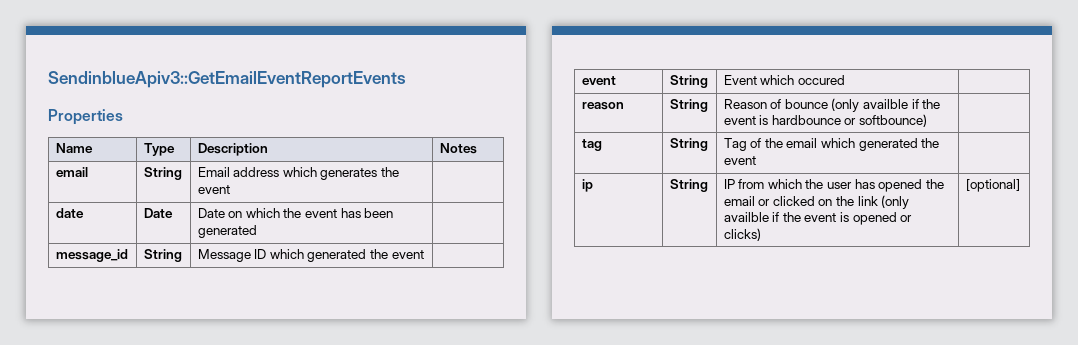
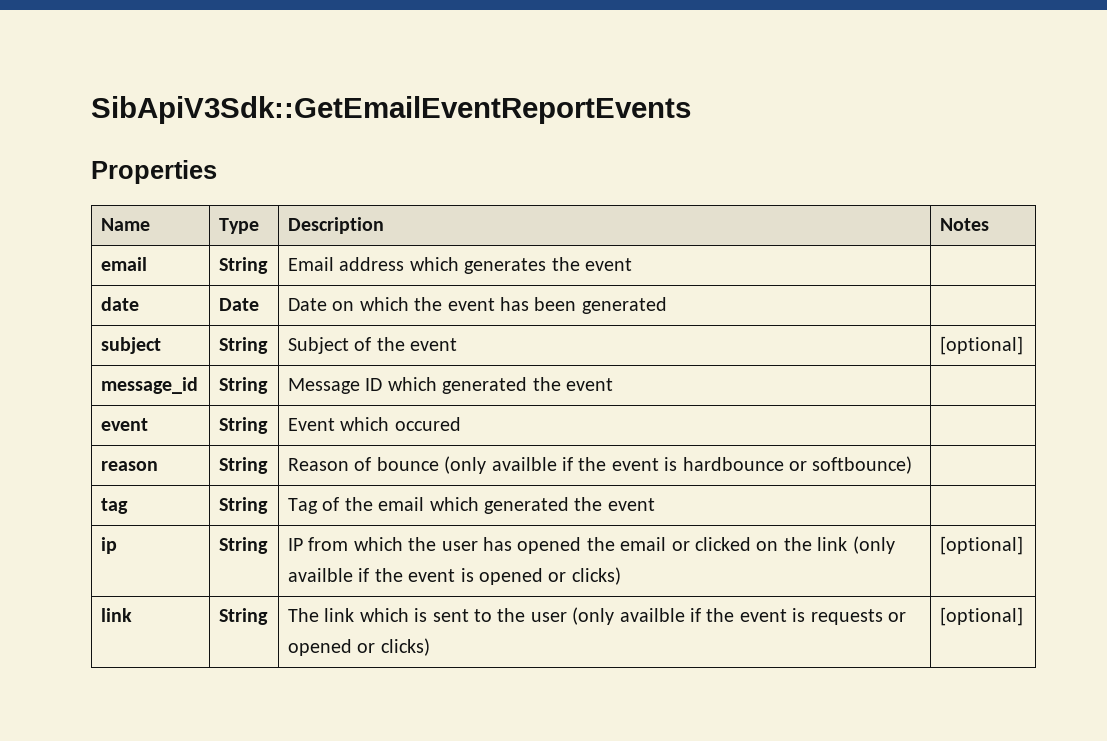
- SendinblueApiv3::GetEmailEventReportEvents
+ SibApiV3Sdk::GetEmailEventReportEvents
+ subject | String | Subject of the event | [optional]
+ link | String | The link which is sent to the user (only availble if the event is requests or opened or clicks) | [optional]

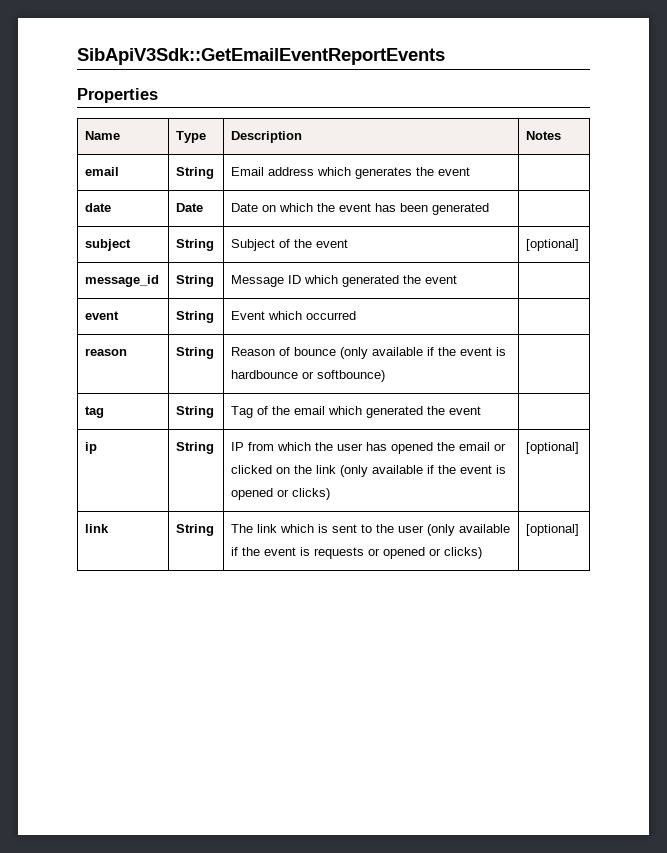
- event | String | Event which occured |
+ event | String | Event which occurred |
- reason | String | Reason of bounce (only availble if the event is hardbounce or softbounce) |
+ reason | String | Reason of bounce (only available if the event is hardbounce or softbounce) |
- ip | String | IP from which the user has opened the email or clicked on the link (only availble if the event is opened or clicks) | [optional]
+ ip | String | IP from which the user has opened the email or clicked on the link (only available if the event is opened or clicks) | [optional]
- link | String | The link which is sent to the user (only availble if the event is requests or opened or clicks) | [optional]
+ link | String | The link which is sent to the user (only available if the event is requests or opened or clicks) | [optional]

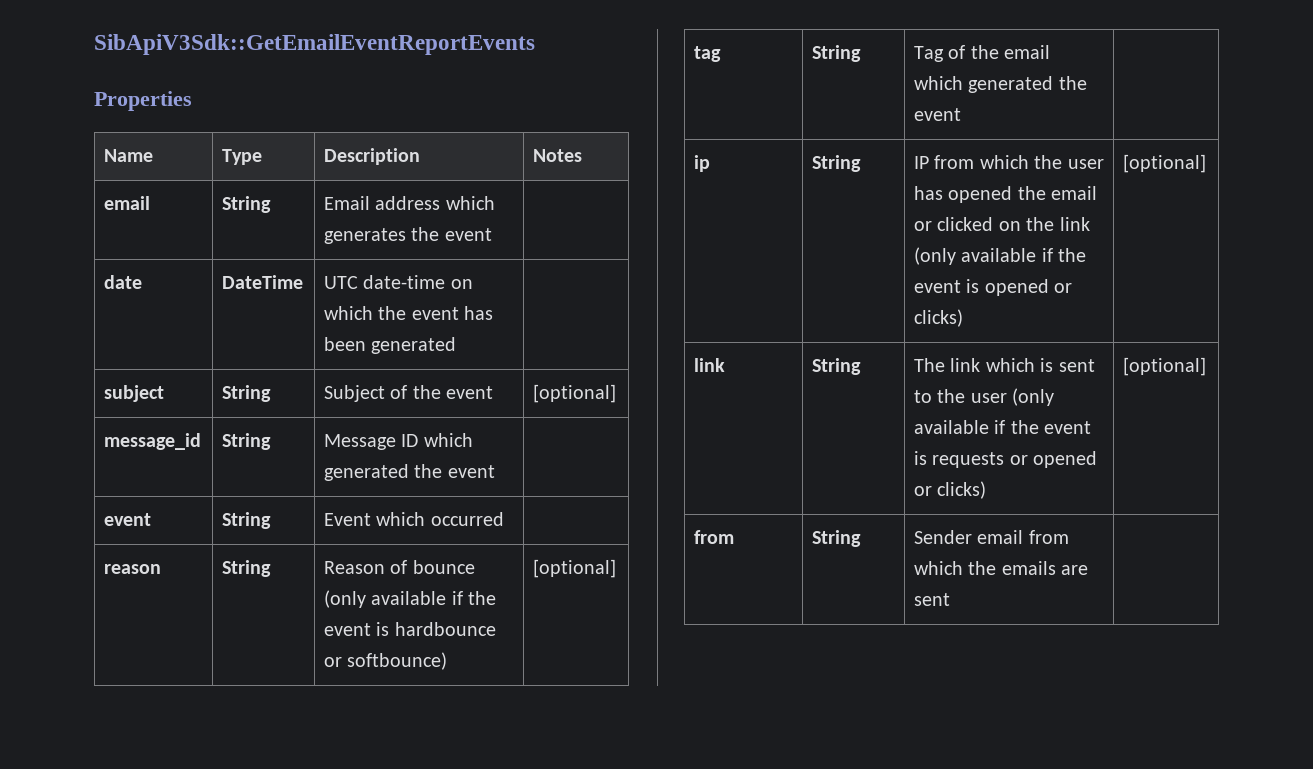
- date | Date | Date on which the event has been generated |
+ date | DateTime | UTC date-time on which the event has been generated |
- reason | String | Reason of bounce (only available if the event is hardbounce or softbounce) |
+ reason | String | Reason of bounce (only available if the event is hardbounce or softbounce) | [optional]
+ from | String | Sender email from which the emails are sent |

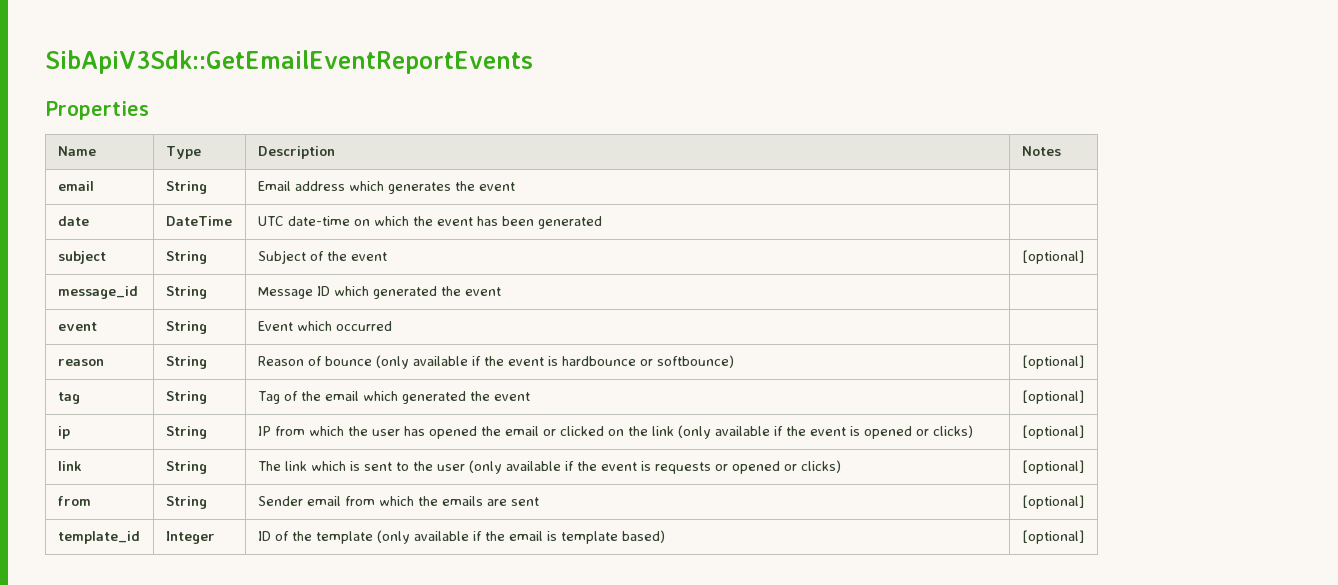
- tag | String | Tag of the email which generated the event |
+ tag | String | Tag of the email which generated the event | [optional]
- from | String | Sender email from which the emails are sent |
+ from | String | Sender email from which the emails are sent | [optional]
+ template_id | Integer | ID of the template (only available if the email is template based) | [optional]

